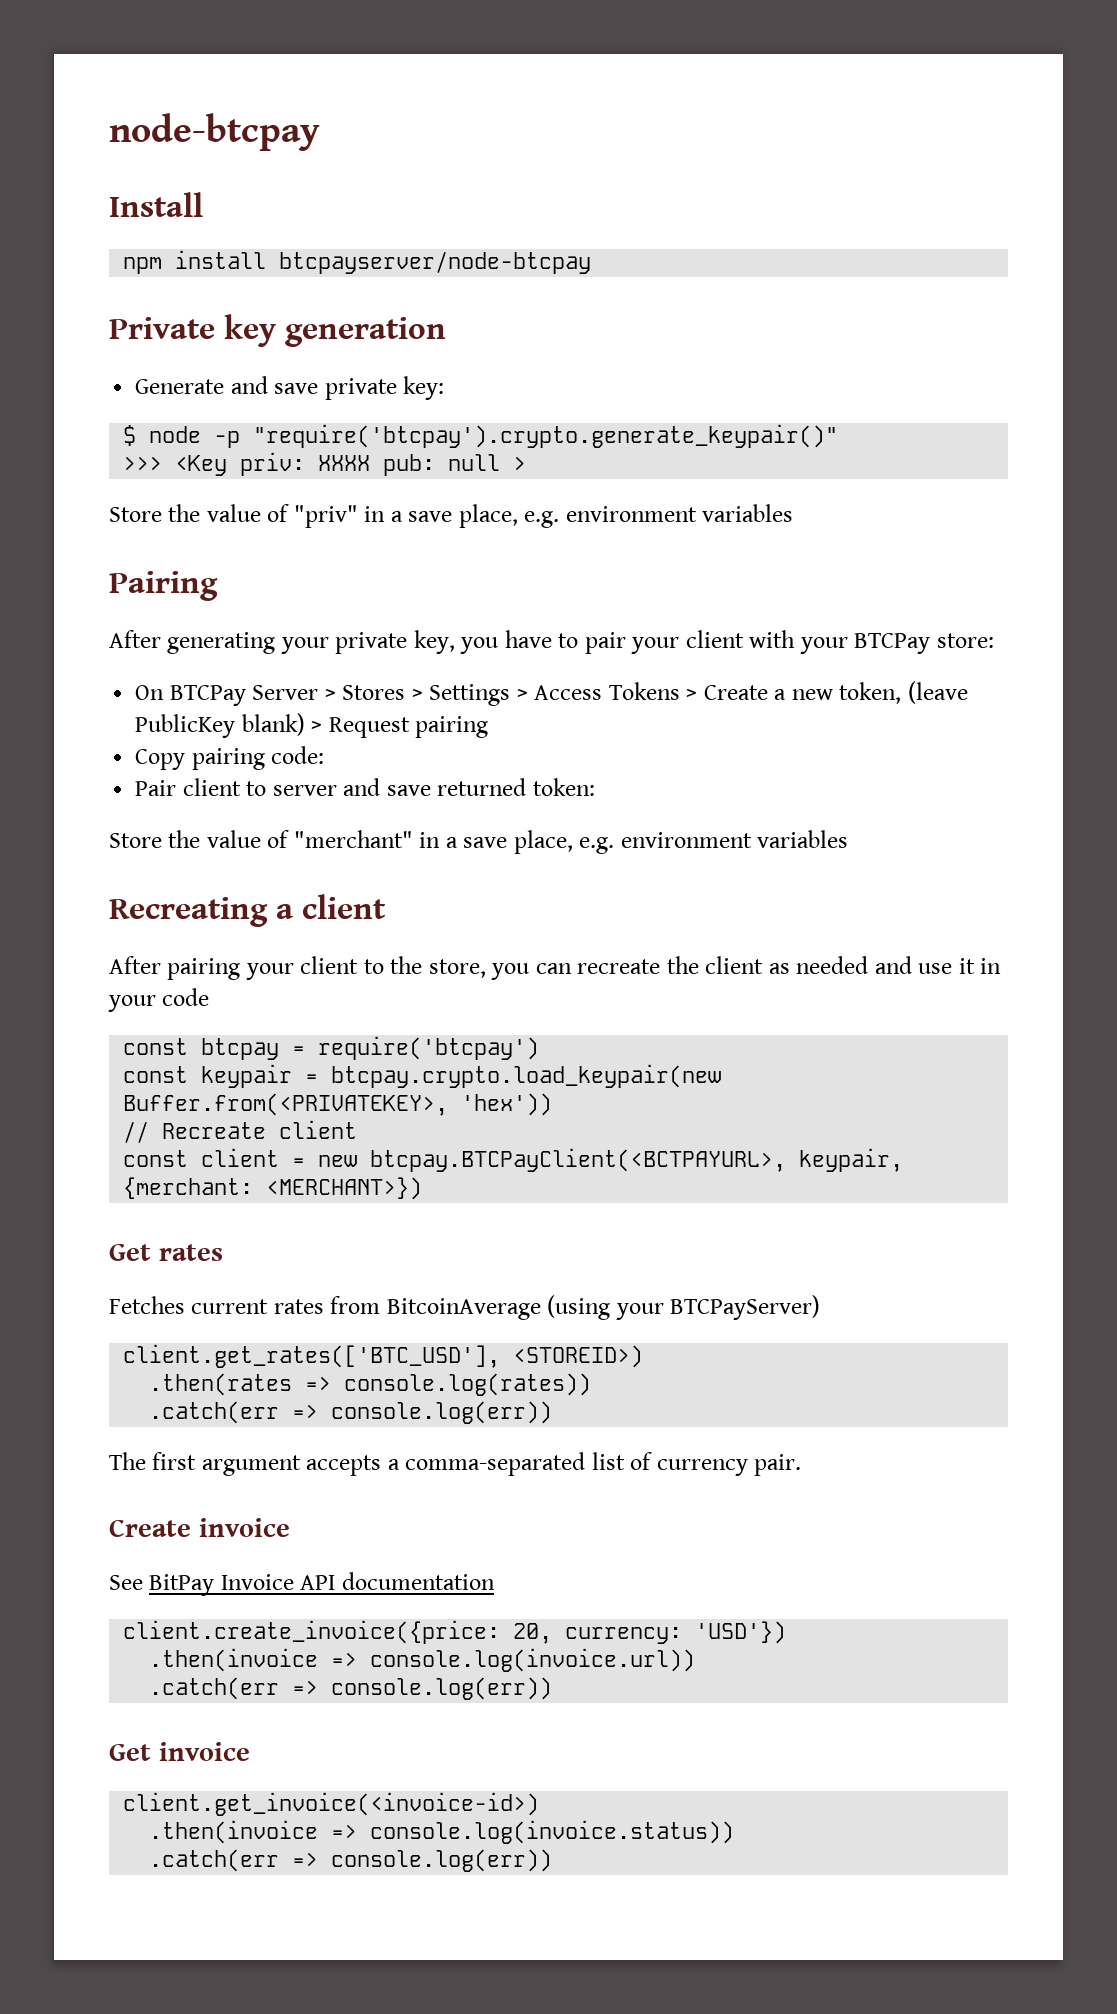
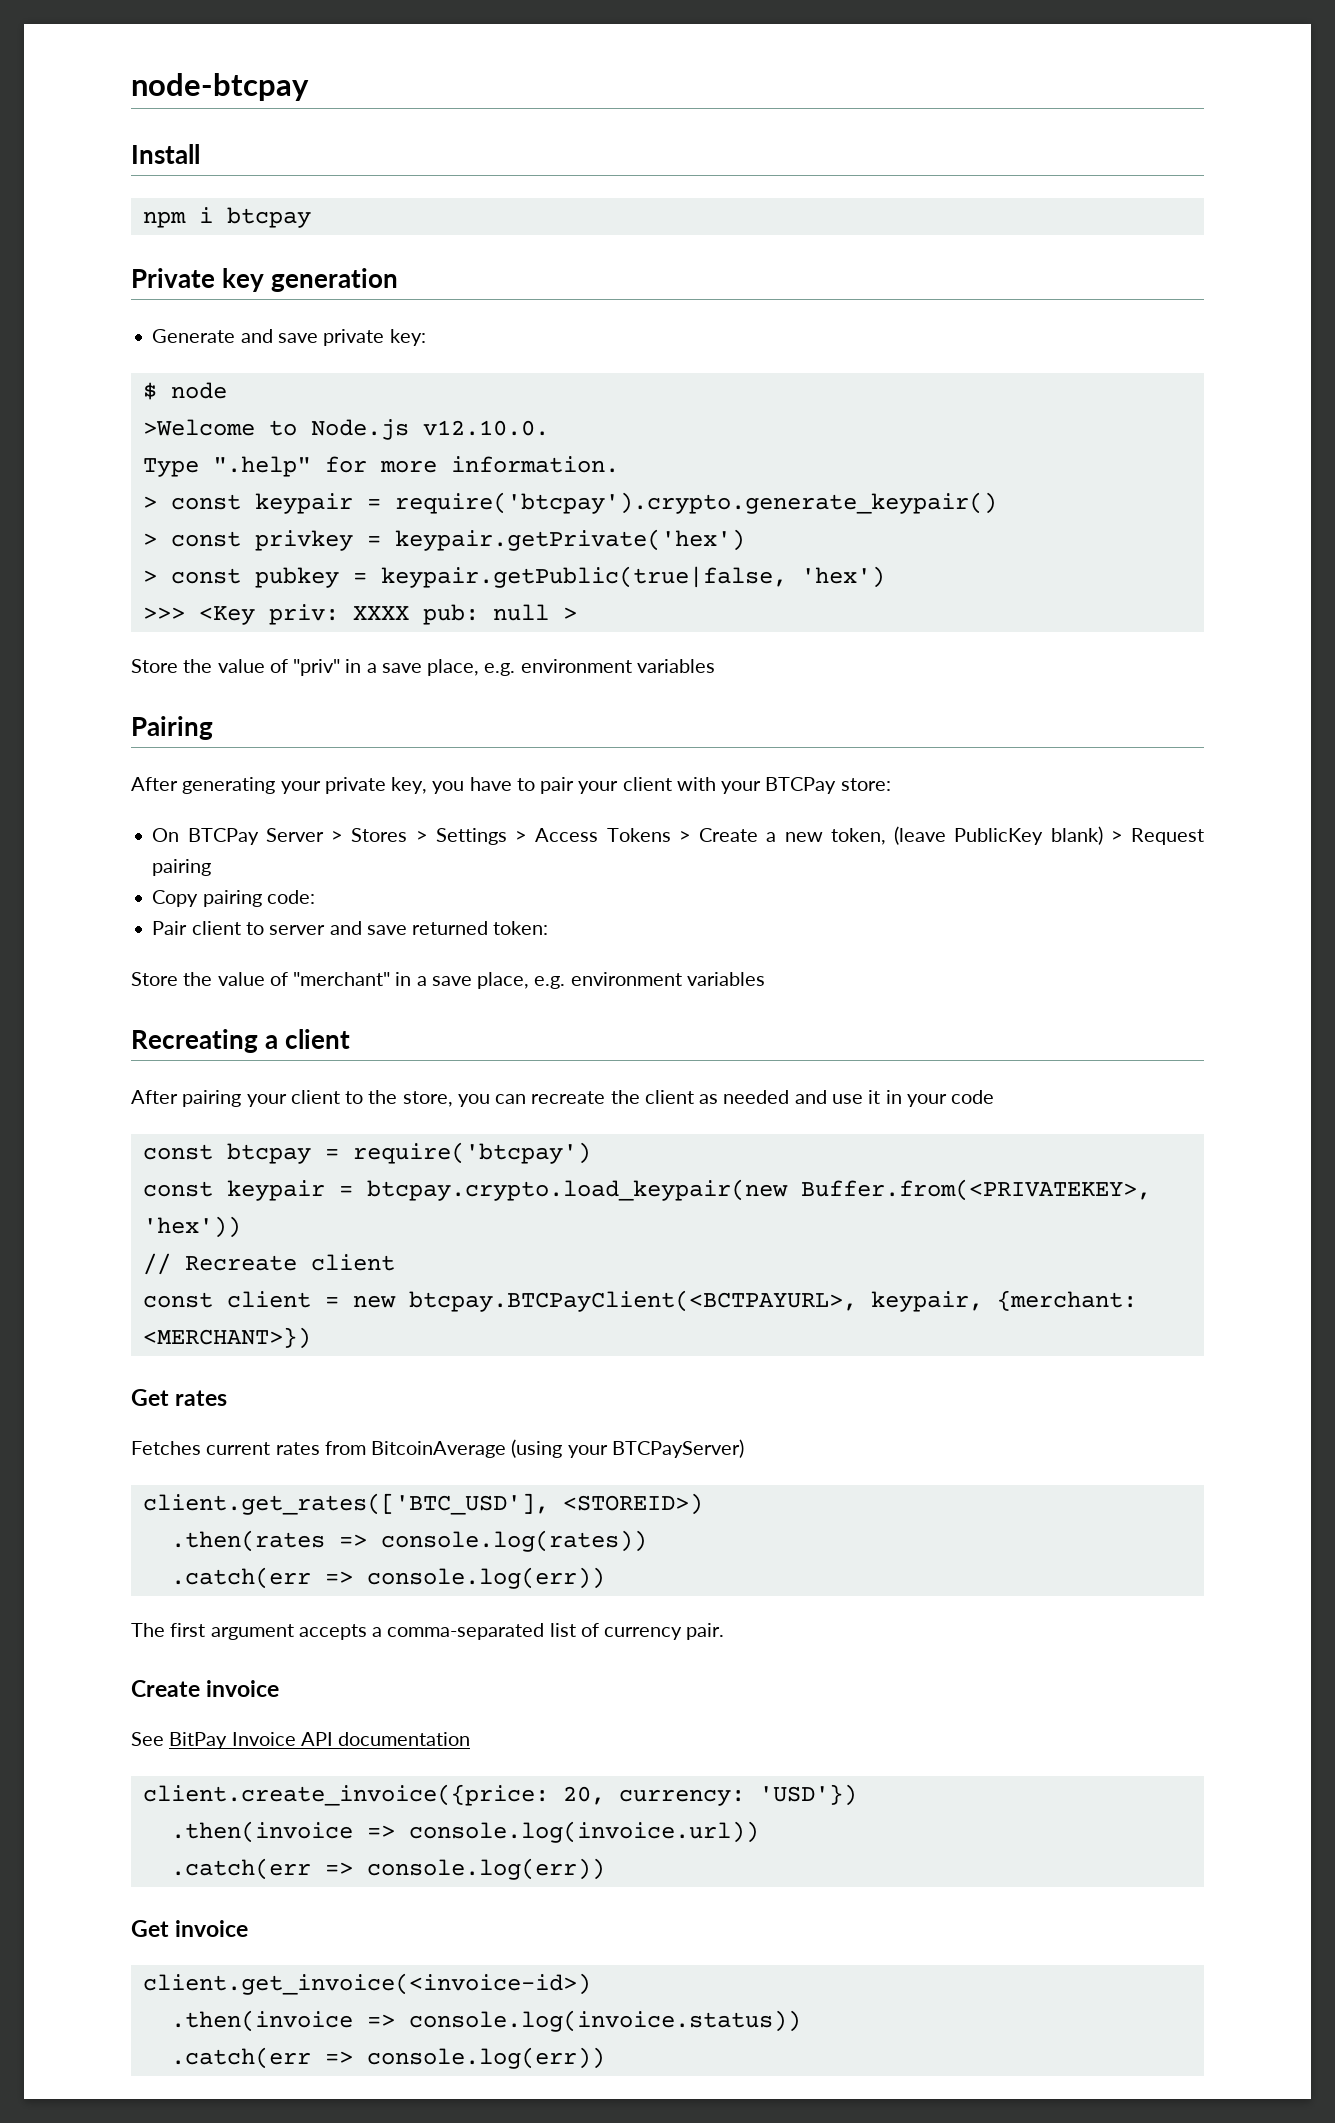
- npm install btcpayserver/node-btcpay
+ npm i btcpay
- $ node -p "require('btcpay').crypto.generate_keypair()"
+ $ node
+ >Welcome to Node.js v12.10.0.
+ Type ".help" for more information.
+ > const keypair = require('btcpay').crypto.generate_keypair()
+ > const privkey = keypair.getPrivate('hex')
+ > const pubkey = keypair.getPublic(true|false, 'hex')

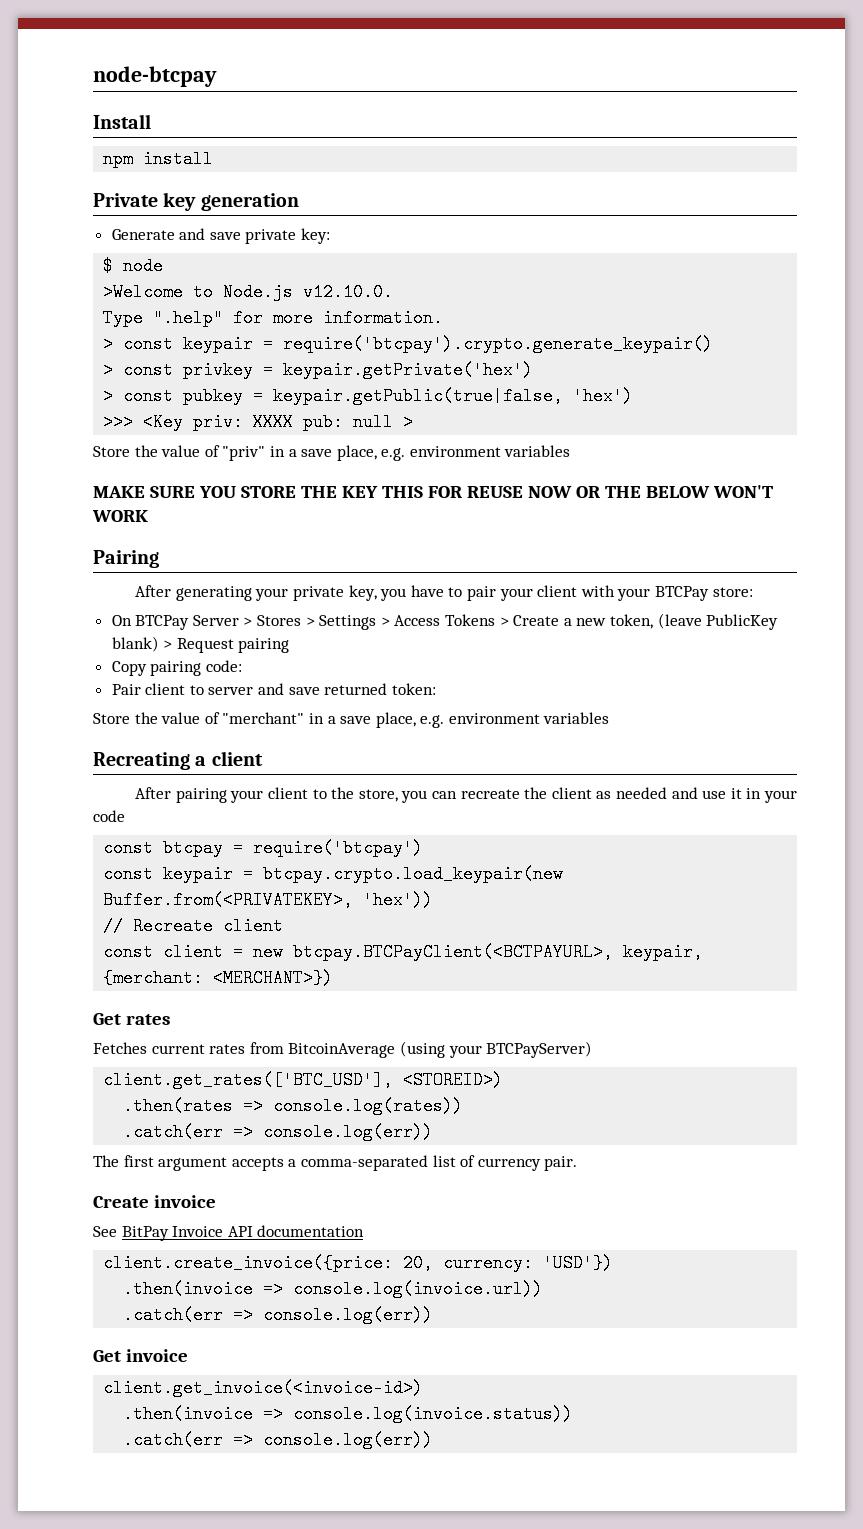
- npm i btcpay
+ npm install
+ MAKE SURE YOU STORE THE KEY THIS FOR REUSE NOW OR THE BELOW WON'T WORK

